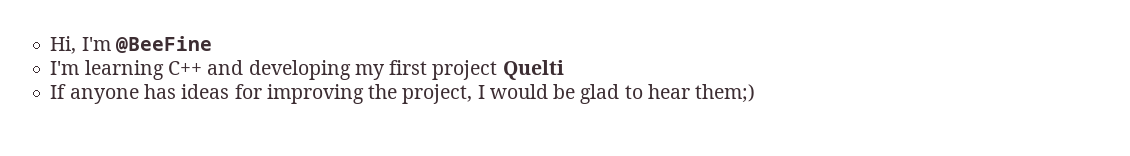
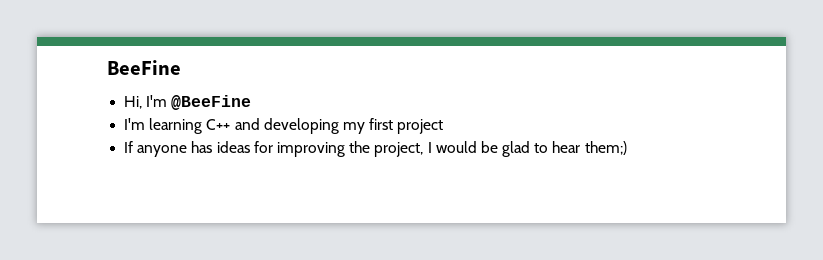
+ BeeFine
- I'm learning C++ and developing my first project Quelti
+ I'm learning C++ and developing my first project

